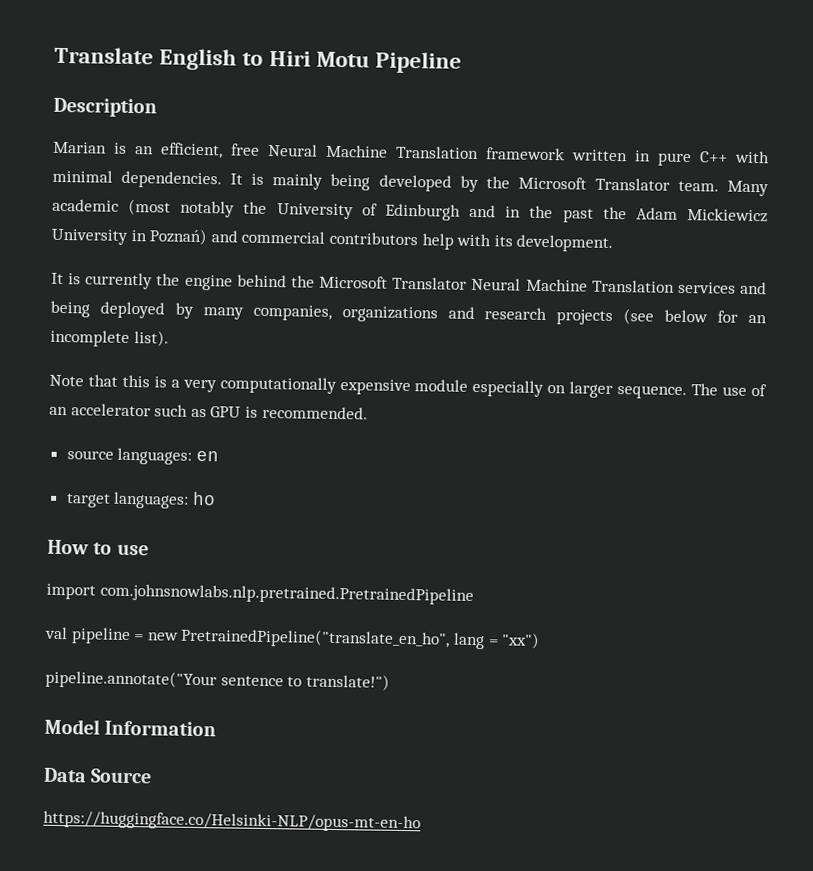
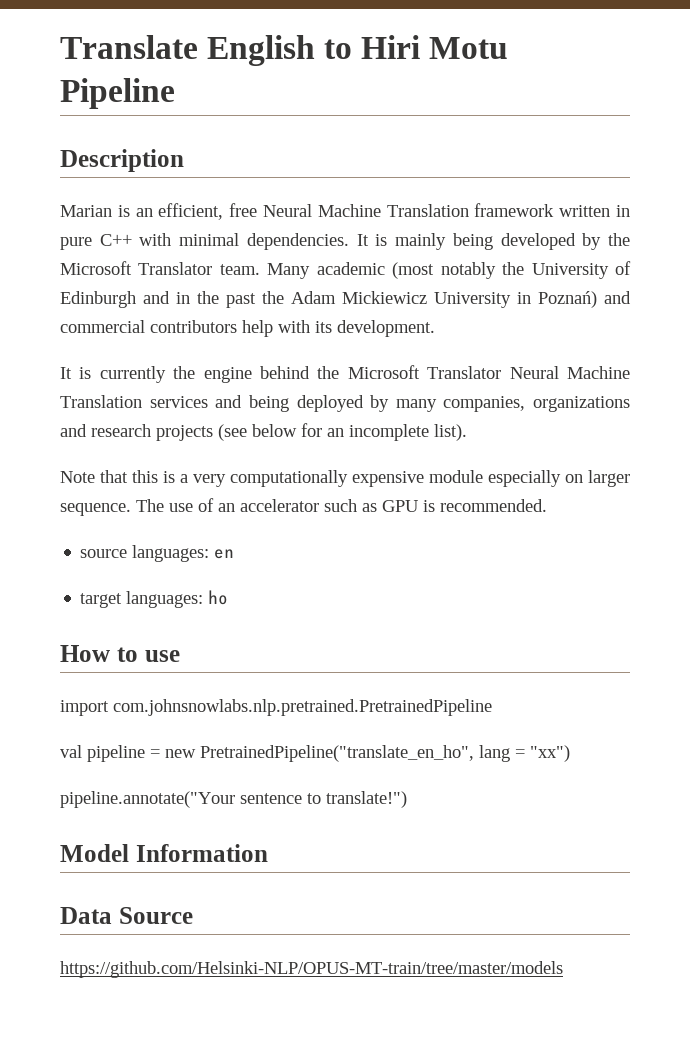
- https://huggingface.co/Helsinki-NLP/opus-mt-en-ho
+ https://github.com/Helsinki-NLP/OPUS-MT-train/tree/master/models

